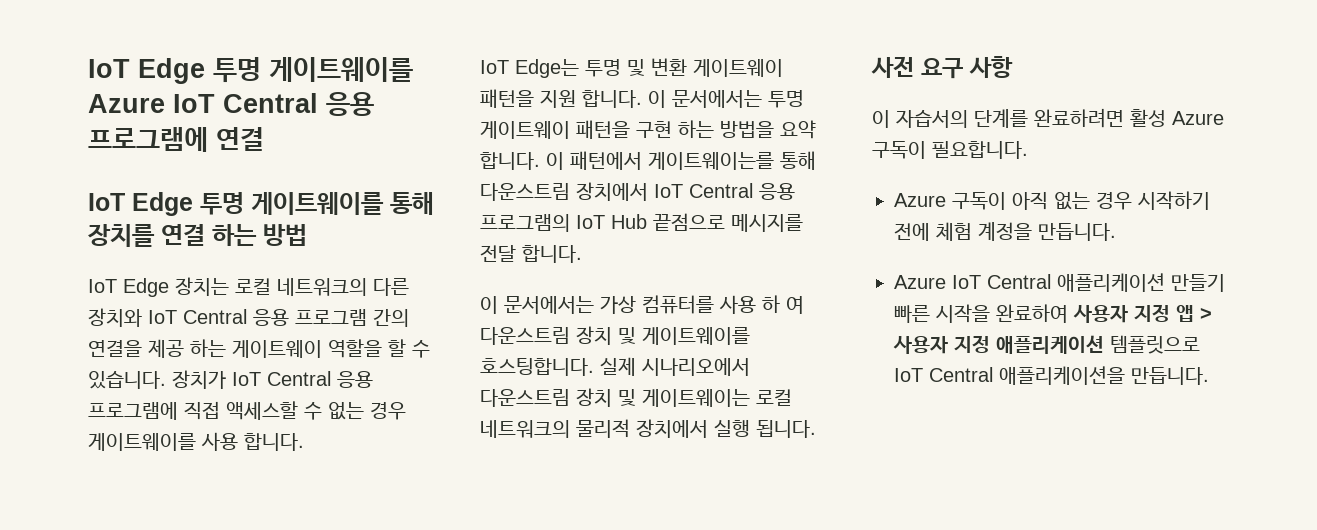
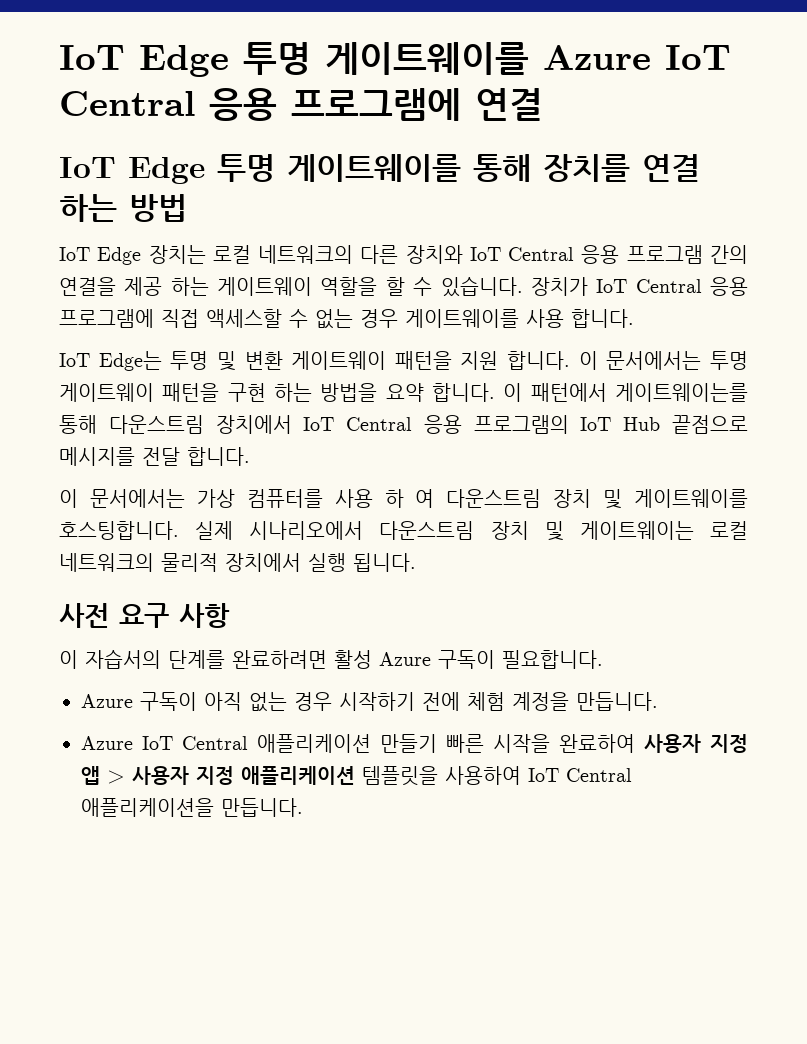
- Azure IoT Central 애플리케이션 만들기 빠른 시작을 완료하여 사용자 지정 앱 > 사용자 지정 애플리케이션 템플릿으로 IoT Central 애플리케이션을 만듭니다.
+ Azure IoT Central 애플리케이션 만들기 빠른 시작을 완료하여 사용자 지정 앱 > 사용자 지정 애플리케이션 템플릿을 사용하여 IoT Central 애플리케이션을 만듭니다.

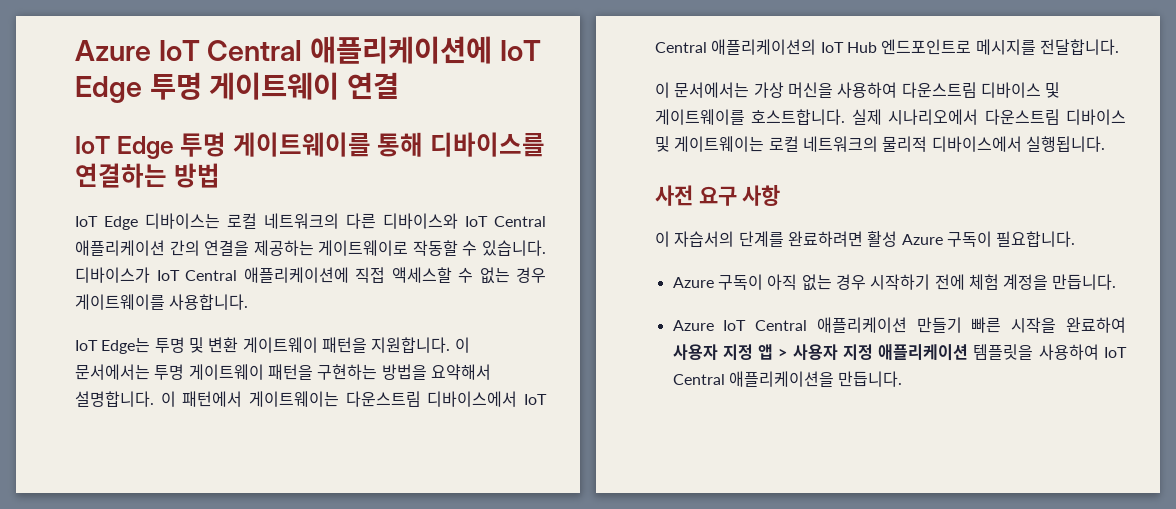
- IoT Edge 투명 게이트웨이를 Azure IoT Central 응용 프로그램에 연결
+ Azure IoT Central 애플리케이션에 IoT Edge 투명 게이트웨이 연결
- IoT Edge 투명 게이트웨이를 통해 장치를 연결 하는 방법
+ IoT Edge 투명 게이트웨이를 통해 디바이스를 연결하는 방법
- IoT Edge 장치는 로컬 네트워크의 다른 장치와 IoT Central 응용 프로그램 간의 연결을 제공 하는 게이트웨이 역할을 할 수 있습니다.
+ IoT Edge 디바이스는 로컬 네트워크의 다른 디바이스와 IoT Central 애플리케이션 간의 연결을 제공하는 게이트웨이로 작동할 수 있습니다.
- 장치가 IoT Central 응용 프로그램에 직접 액세스할 수 없는 경우 게이트웨이를 사용 합니다.
+ 디바이스가 IoT Central 애플리케이션에 직접 액세스할 수 없는 경우 게이트웨이를 사용합니다.
- IoT Edge는 투명 및 변환 게이트웨이 패턴을 지원 합니다.
+ IoT Edge는 투명 및 변환 게이트웨이 패턴을 지원합니다.
- 이 문서에서는 투명 게이트웨이 패턴을 구현 하는 방법을 요약 합니다. 이 패턴에서 게이트웨이는를 통해 다운스트림 장치에서 IoT Central 응용 프로그램의 IoT Hub 끝점으로 메시지를 전달 합니다.
- 이 문서에서는 가상 컴퓨터를 사용 하 여 다운스트림 장치 및 게이트웨이를 호스팅합니다.
+ 이 문서에서는 투명 게이트웨이 패턴을 구현하는 방법을 요약해서 설명합니다. 이 패턴에서 게이트웨이는 다운스트림 디바이스에서 IoT Central 애플리케이션의 IoT Hub 엔드포인트로 메시지를 전달합니다.
+ 이 문서에서는 가상 머신을 사용하여 다운스트림 디바이스 및 게이트웨이를 호스트합니다.
- 실제 시나리오에서 다운스트림 장치 및 게이트웨이는 로컬 네트워크의 물리적 장치에서 실행 됩니다.
+ 실제 시나리오에서 다운스트림 디바이스 및 게이트웨이는 로컬 네트워크의 물리적 디바이스에서 실행됩니다.

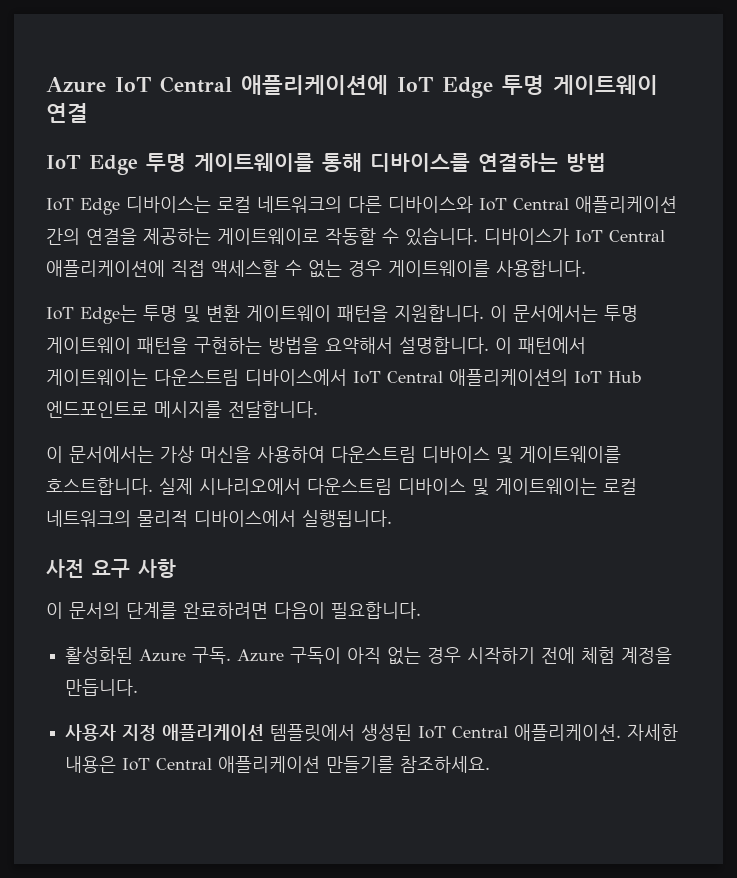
- 이 자습서의 단계를 완료하려면 활성 Azure 구독이 필요합니다.
- Azure 구독이 아직 없는 경우 시작하기 전에 체험 계정을 만듭니다.
+ 이 문서의 단계를 완료하려면 다음이 필요합니다.
+ 활성화된 Azure 구독. Azure 구독이 아직 없는 경우 시작하기 전에 체험 계정을 만듭니다.
- Azure IoT Central 애플리케이션 만들기 빠른 시작을 완료하여 사용자 지정 앱 > 사용자 지정 애플리케이션 템플릿을 사용하여 IoT Central 애플리케이션을 만듭니다.
+ 사용자 지정 애플리케이션 템플릿에서 생성된 IoT Central 애플리케이션. 자세한 내용은 IoT Central 애플리케이션 만들기를 참조하세요.

